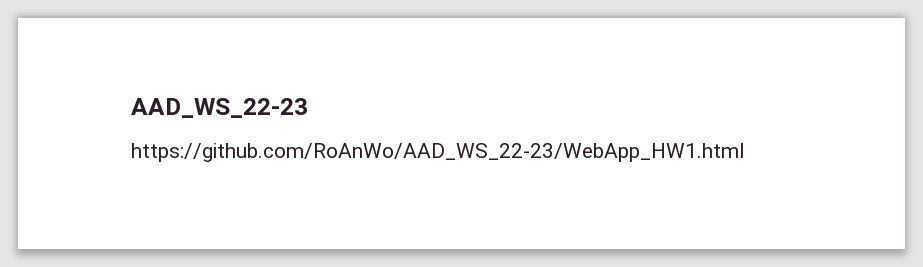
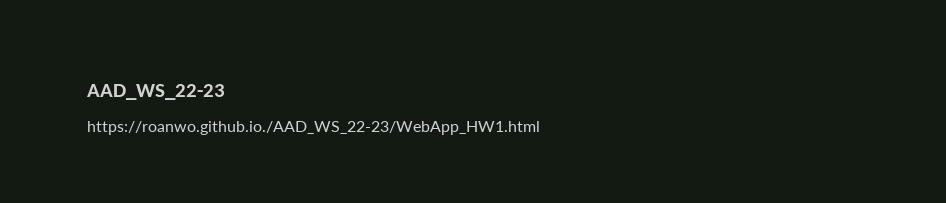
- https://github.com/RoAnWo/AAD_WS_22-23/WebApp_HW1.html
+ https://roanwo.github.io./AAD_WS_22-23/WebApp_HW1.html

